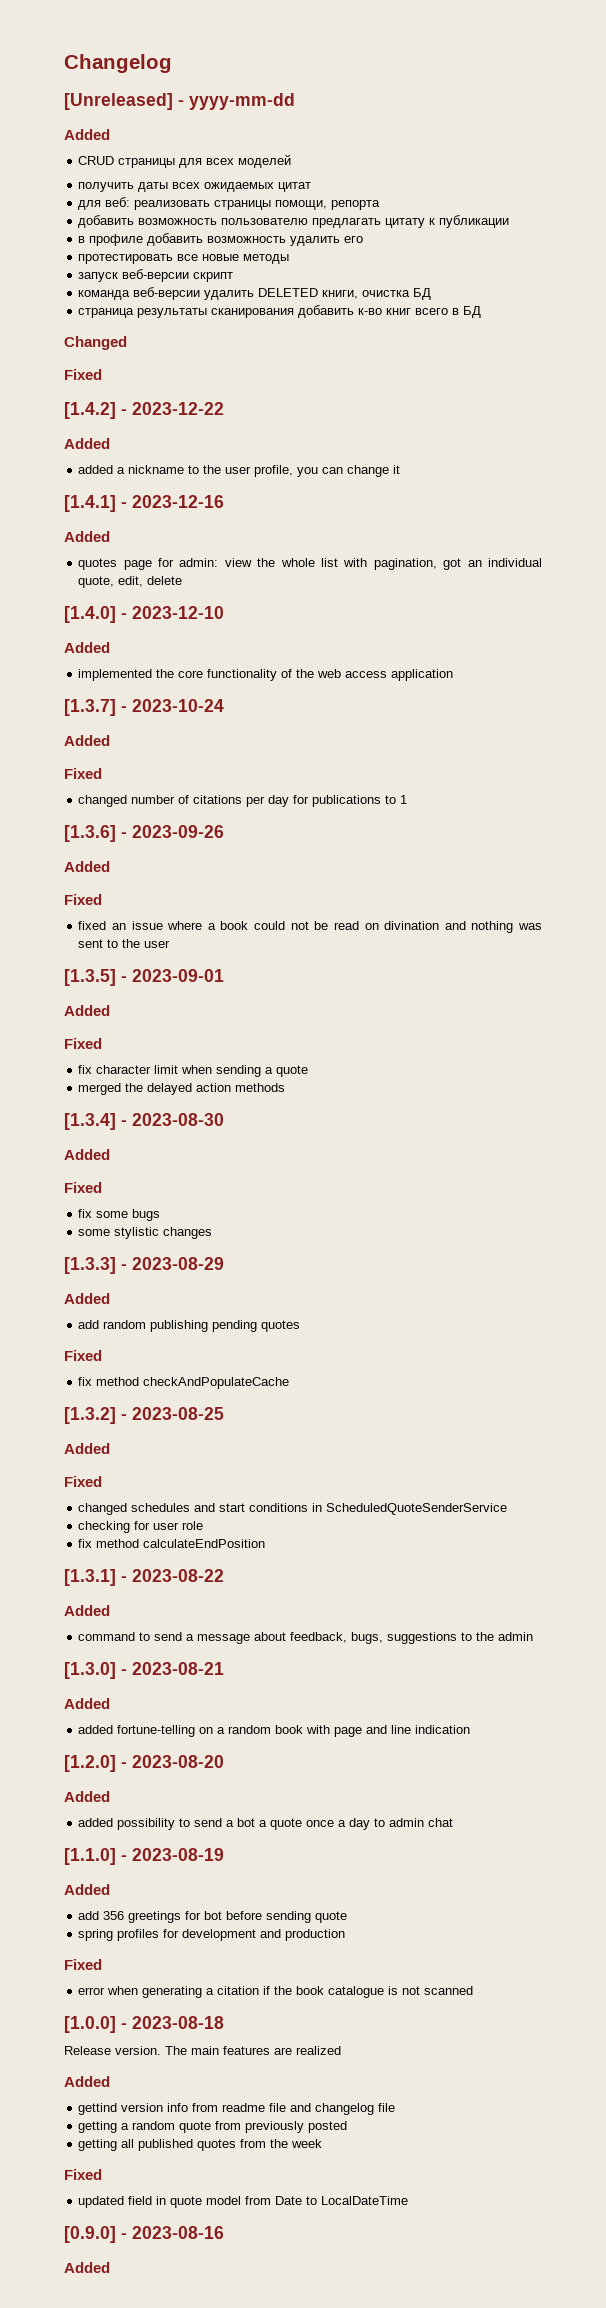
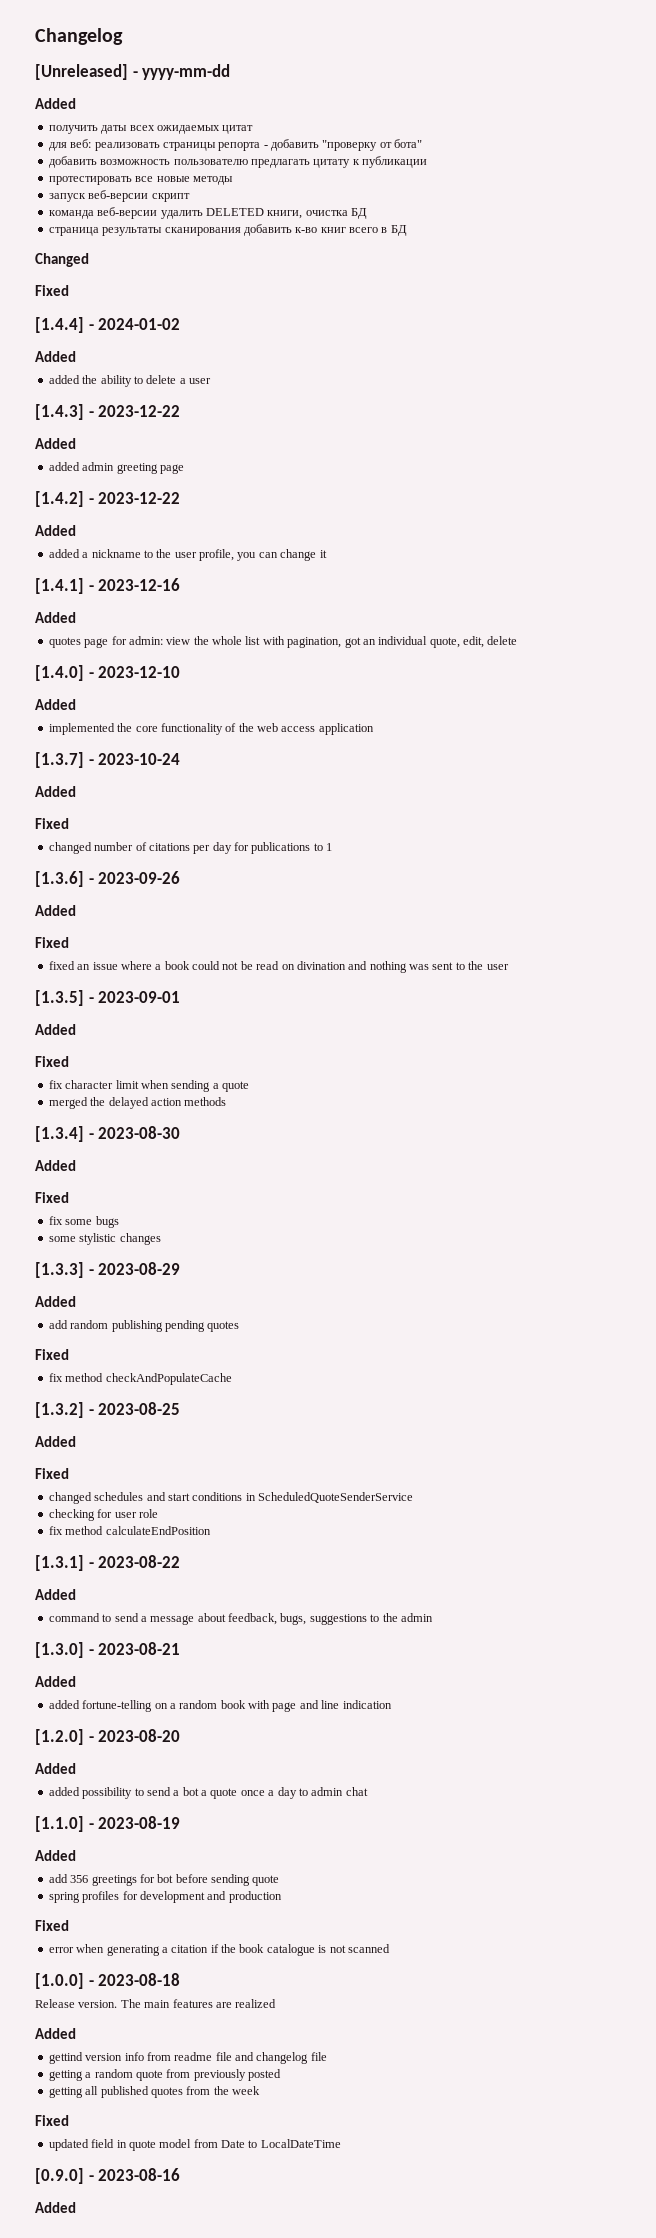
- CRUD страницы для всех моделей
- для веб: реализовать страницы помощи, репорта
+ для веб: реализовать страницы репорта - добавить "проверку от бота"
- в профиле добавить возможность удалить его
+ [1.4.4] - 2024-01-02
+ Added
+ added the ability to delete a user
+ [1.4.3] - 2023-12-22
+ Added
+ added admin greeting page

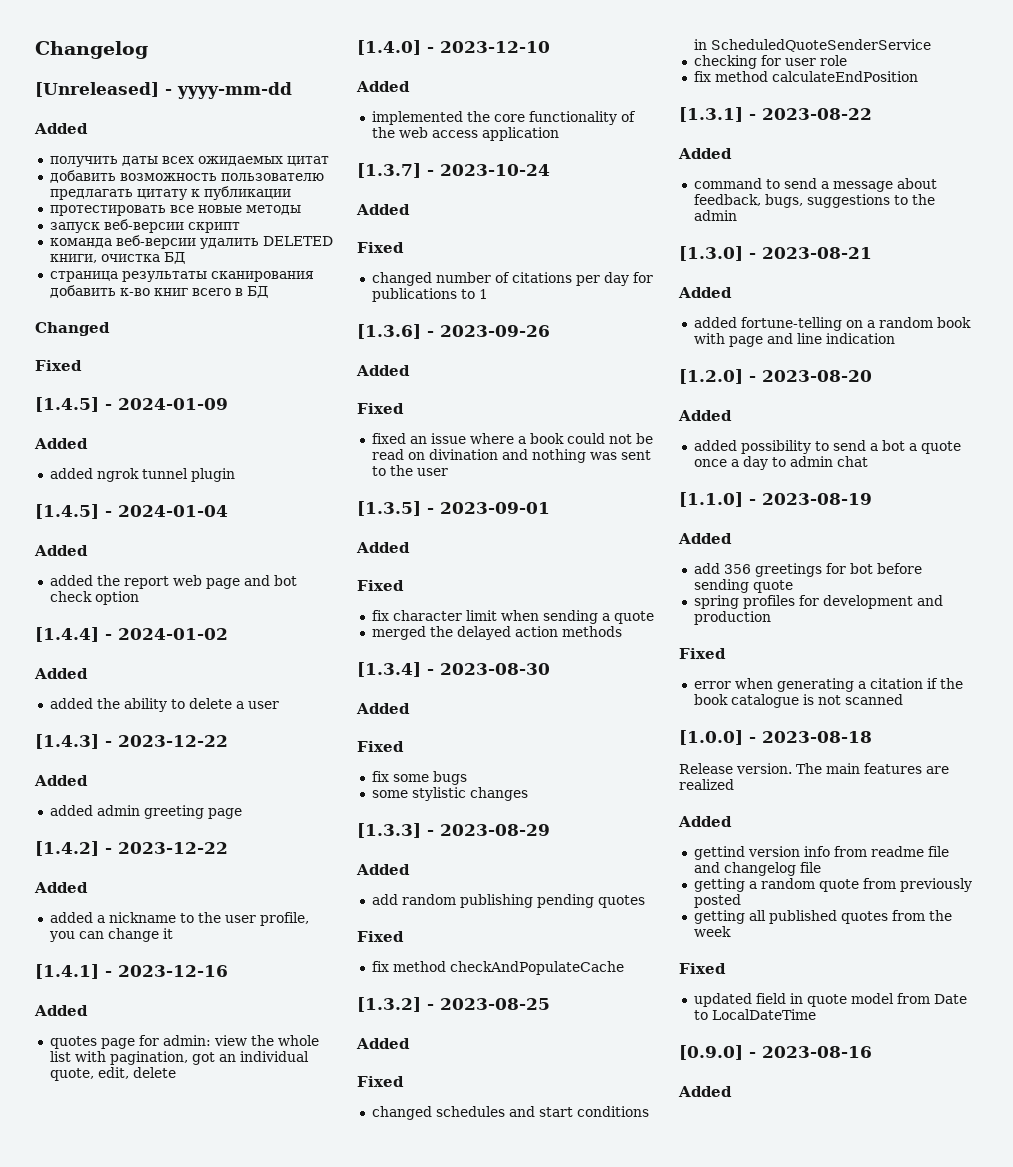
- для веб: реализовать страницы репорта - добавить "проверку от бота"
+ [1.4.5] - 2024-01-09
+ Added
+ added ngrok tunnel plugin
+ [1.4.5] - 2024-01-04
+ Added
+ added the report web page and bot check option

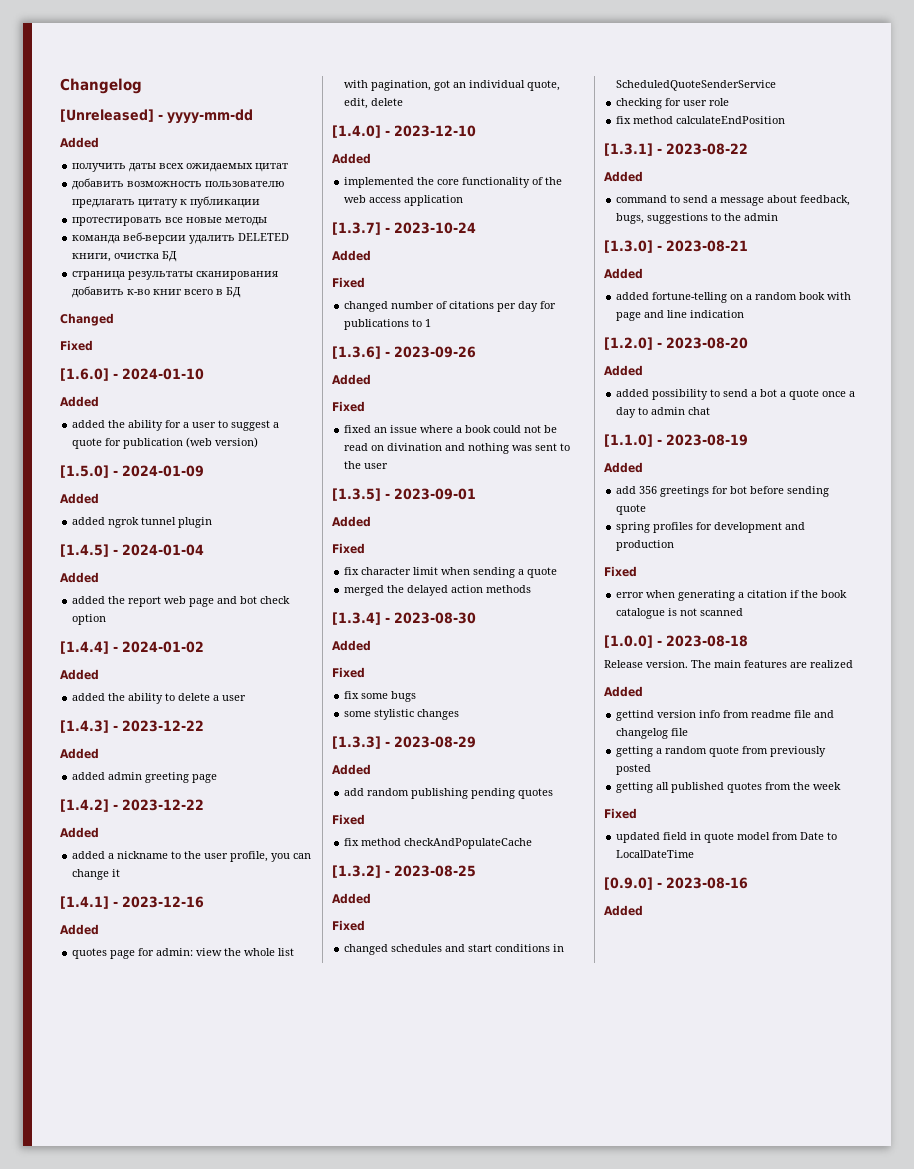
- запуск веб-версии скрипт
- [1.4.5] - 2024-01-09
+ [1.6.0] - 2024-01-10
+ Added
+ added the ability for a user to suggest a quote for publication (web version)
+ [1.5.0] - 2024-01-09

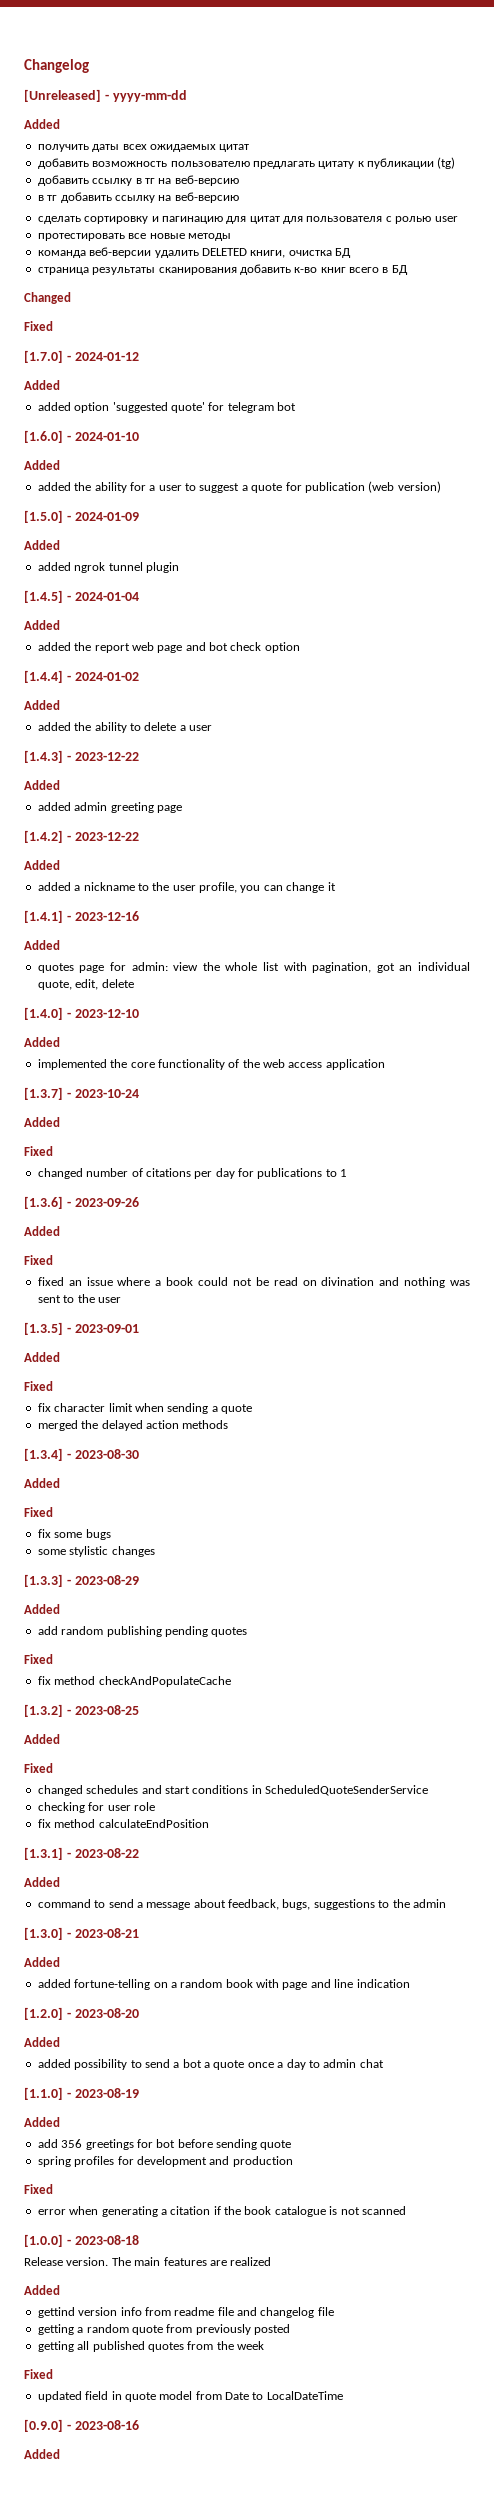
- добавить возможность пользователю предлагать цитату к публикации
+ добавить возможность пользователю предлагать цитату к публикации (tg)
+ добавить ссылку в тг на веб-версию
+ в тг добавить ссылку на веб-версию
+ сделать сортировку и пагинацию для цитат для пользователя с ролью user
+ [1.7.0] - 2024-01-12
+ Added
+ added option 'suggested quote' for telegram bot

